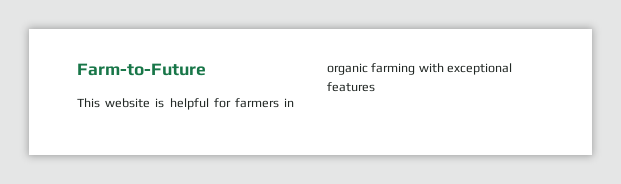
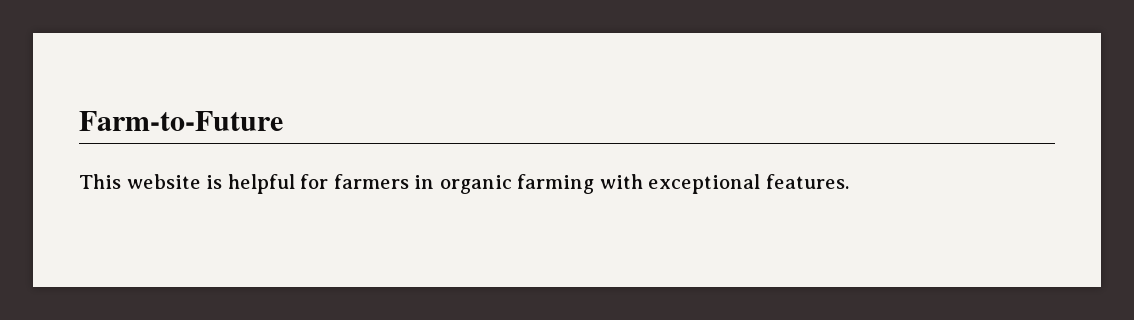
- This website is helpful for farmers in organic farming with exceptional features
+ This website is helpful for farmers in organic farming with exceptional features.

